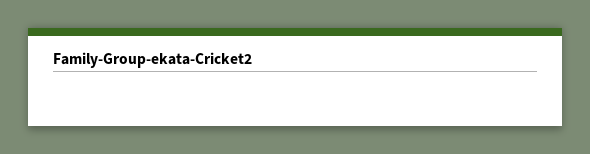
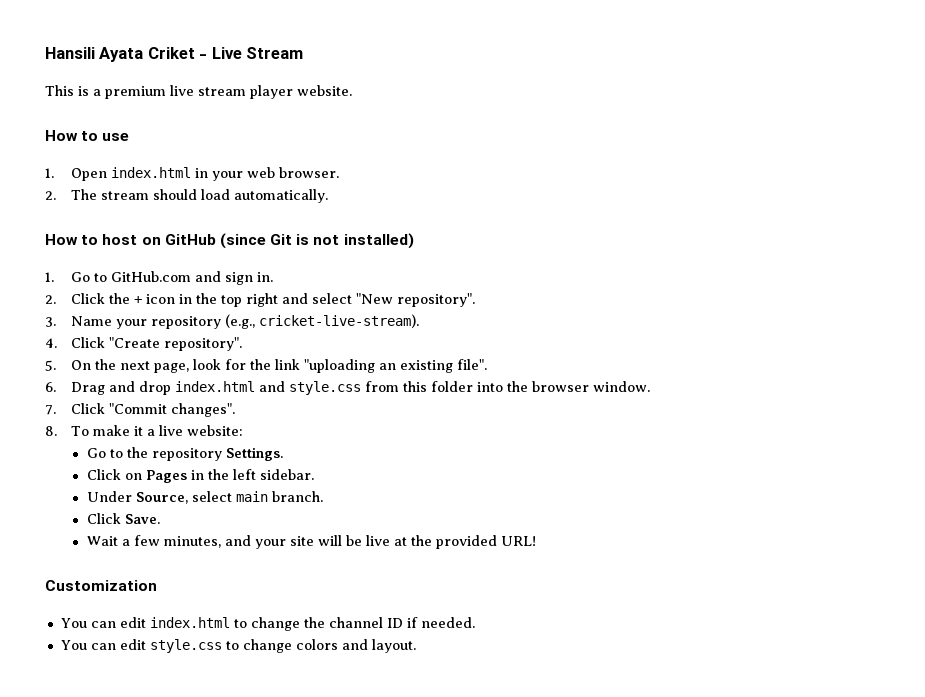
- Family-Group-ekata-Cricket2
+ Hansili Ayata Criket - Live Stream
+ This is a premium live stream player website.
+ How to use
+ 1. Open index.html in your web browser.
+ 2. The stream should load automatically.
+ How to host on GitHub (since Git is not installed)
+ 1. Go to GitHub.com and sign in.
+ 2. Click the + icon in the top right and select "New repository".
+ 3. Name your repository (e.g., cricket-live-stream).
+ 4. Click "Create repository".
+ 5. On the next page, look for the link "uploading an existing file".
+ 6. Drag and drop index.html and style.css from this folder into the browser window.
+ 7. Click "Commit changes".
+ 8. To make it a live website:
+ Go to the repository Settings.
+ Click on Pages in the left sidebar.
+ Under Source, select main branch.
+ Click Save.
+ Wait a few minutes, and your site will be live at the provided URL!
+ Customization
+ You can edit index.html to change the channel ID if needed.
+ You can edit style.css to change colors and layout.

